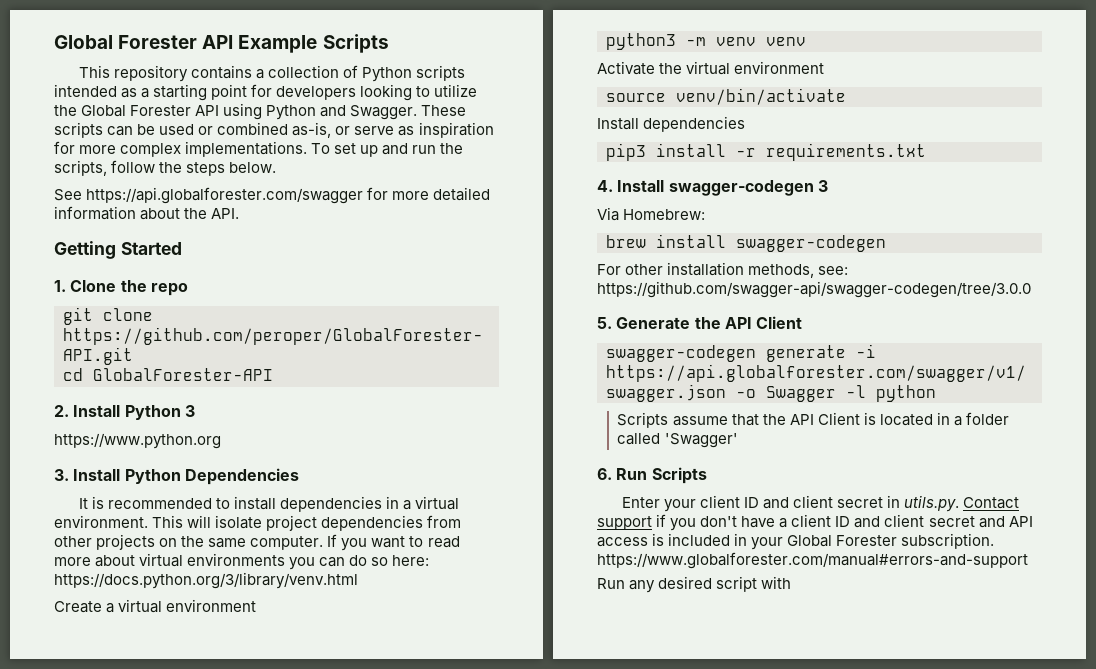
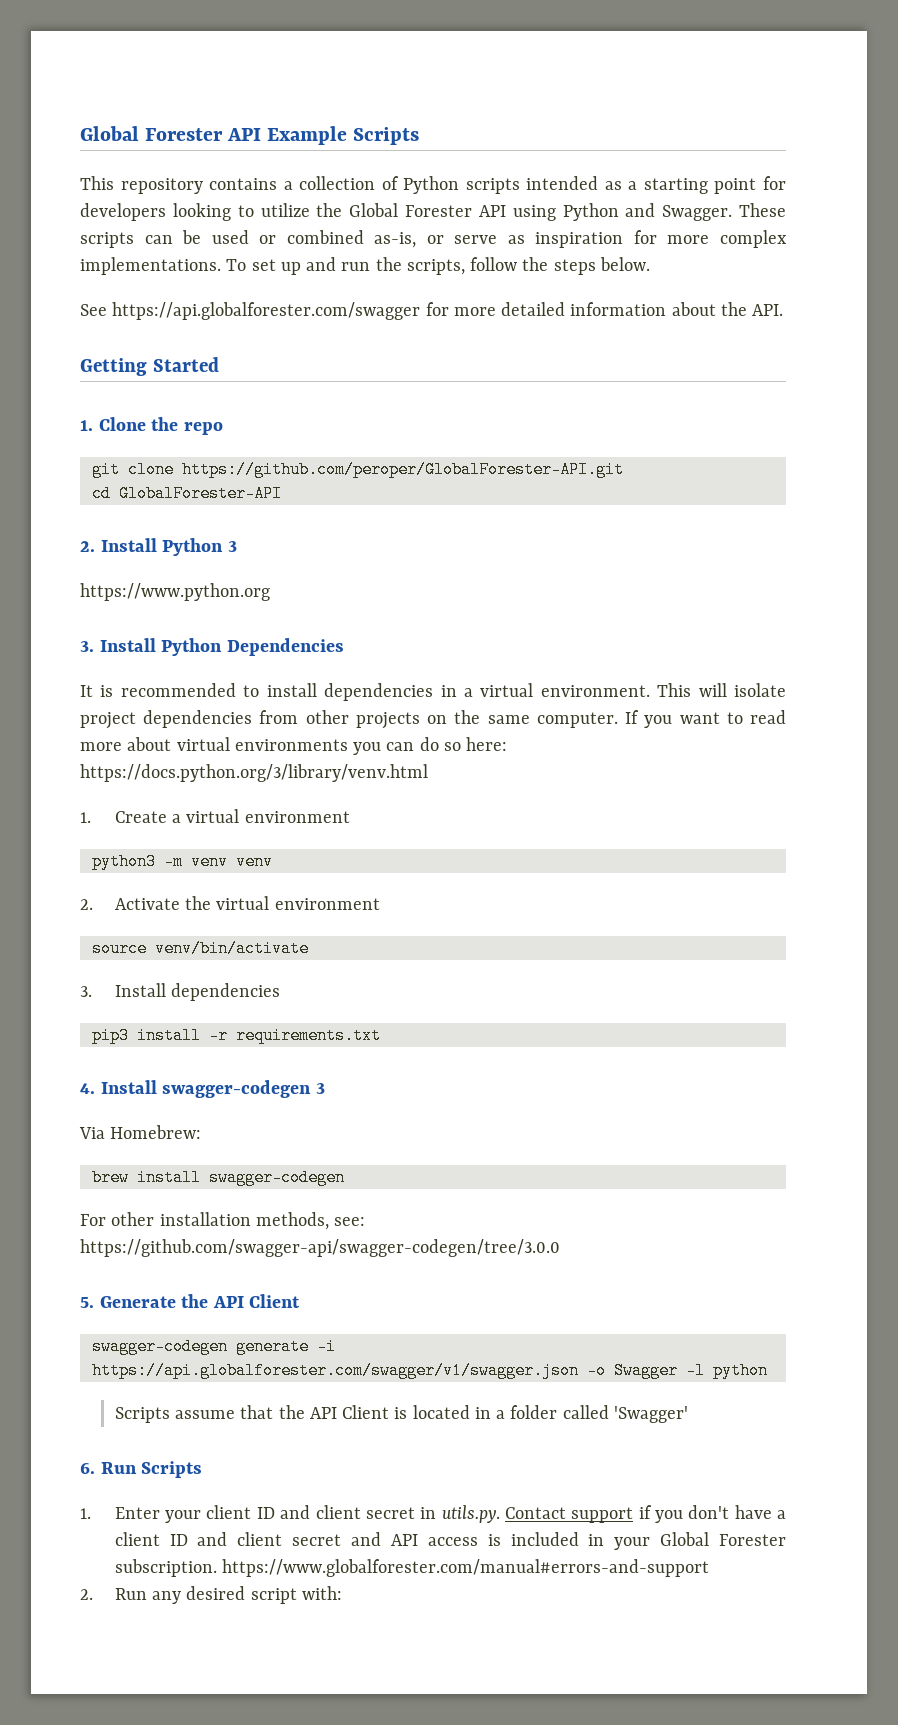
- Create a virtual environment
+ 1. Create a virtual environment
- Activate the virtual environment
+ 2. Activate the virtual environment
- Install dependencies
+ 3. Install dependencies
- Enter your client ID and client secret in utils.py. Contact support if you don't have a client ID and client secret and API access is included in your Global Forester subscription. https://www.globalforester.com/manual#errors-and-support
+ 1. Enter your client ID and client secret in utils.py. Contact support if you don't have a client ID and client secret and API access is included in your Global Forester subscription. https://www.globalforester.com/manual#errors-and-support
- Run any desired script with
+ 2. Run any desired script with:

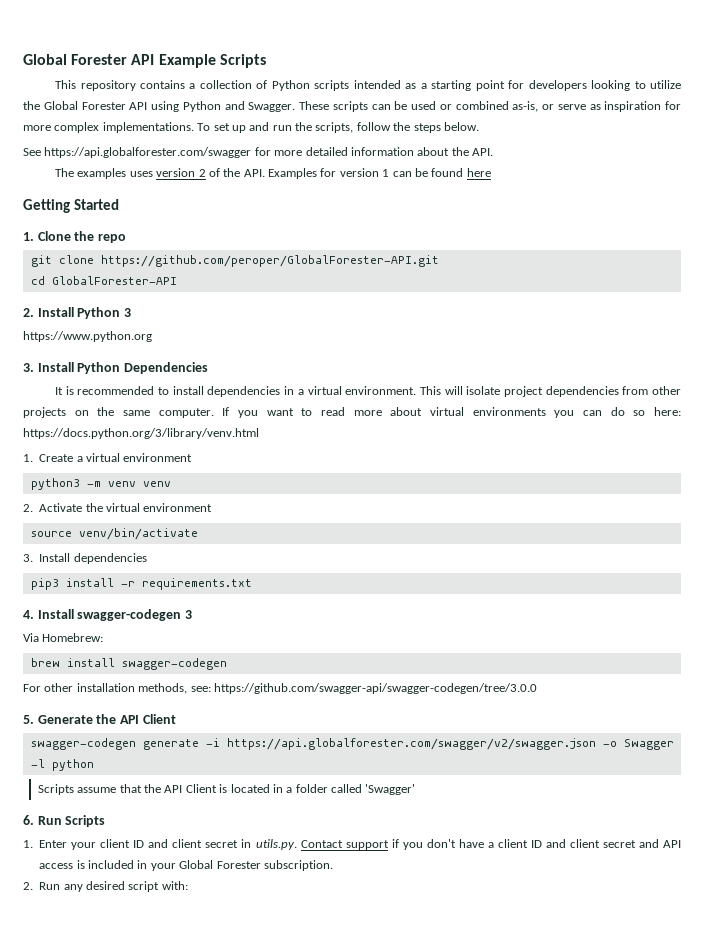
+ The examples uses version 2 of the API. Examples for version 1 can be found here
- swagger-codegen generate -i https://api.globalforester.com/swagger/v1/swagger.json -o Swagger -l python
+ swagger-codegen generate -i https://api.globalforester.com/swagger/v2/swagger.json -o Swagger -l python
- 1. Enter your client ID and client secret in utils.py. Contact support if you don't have a client ID and client secret and API access is included in your Global Forester subscription. https://www.globalforester.com/manual#errors-and-support
+ 1. Enter your client ID and client secret in utils.py. Contact support if you don't have a client ID and client secret and API access is included in your Global Forester subscription.

